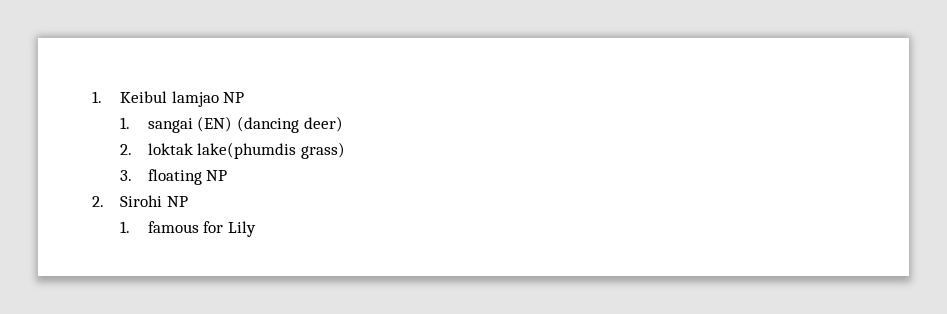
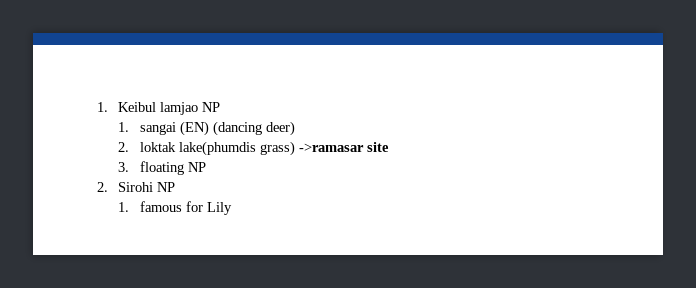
- 2. loktak lake(phumdis grass)
+ 2. loktak lake(phumdis grass) ->ramasar site

